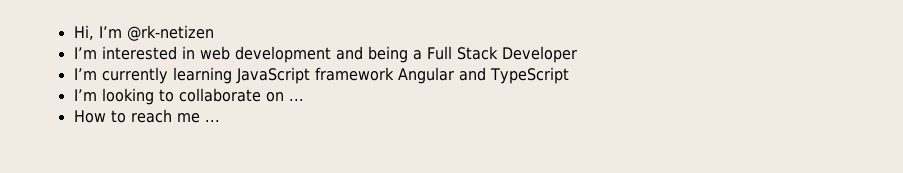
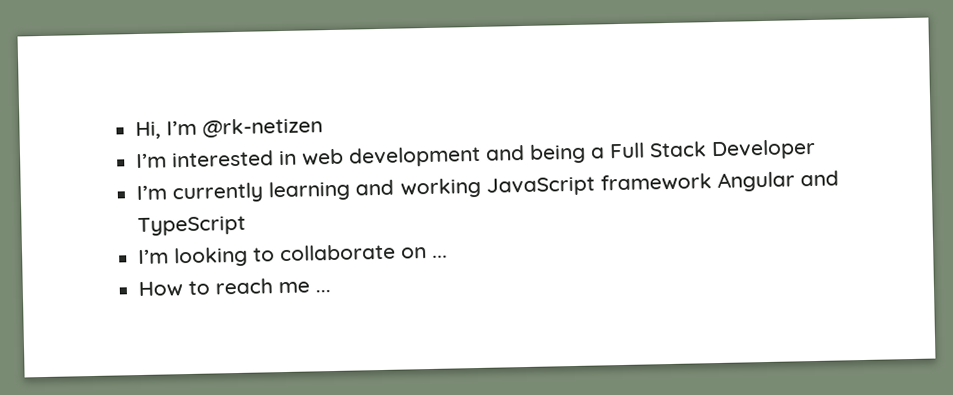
- I’m currently learning JavaScript framework Angular and TypeScript
+ I’m currently learning and working JavaScript framework Angular and TypeScript

